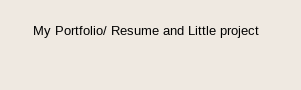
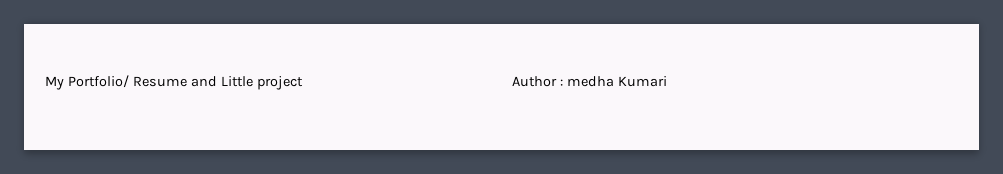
+ Author : medha Kumari

